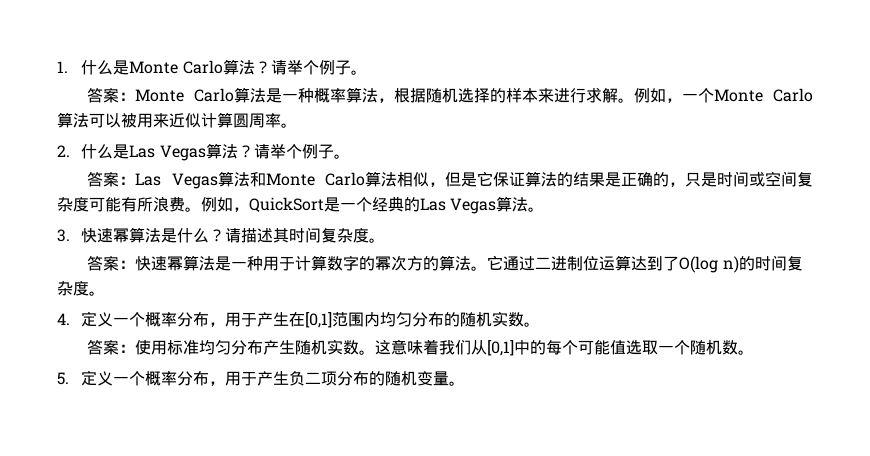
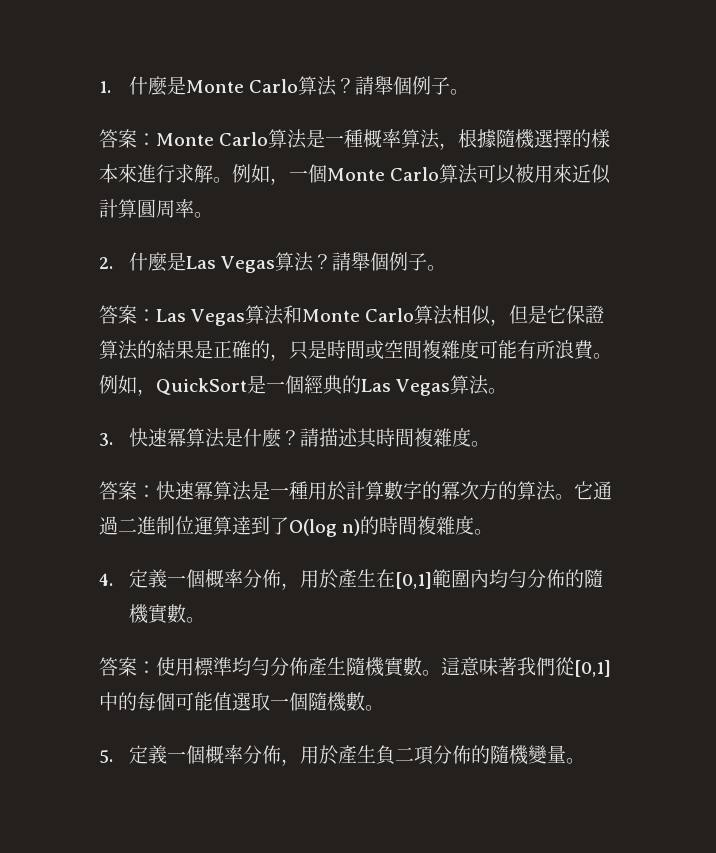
- 1.什么是Monte Carlo算法？请举个例子。
+ 1.什麼是Monte Carlo算法？請舉個例子。
- 答案：Monte Carlo算法是一种概率算法，根据随机选择的样本来进行求解。
+ 答案：Monte Carlo算法是一種概率算法，根據隨機選擇的樣本來進行求解。
- 例如，一个Monte Carlo算法可以被用来近似计算圆周率。
+ 例如，一個Monte Carlo算法可以被用來近似計算圓周率。
- 2.什么是Las Vegas算法？请举个例子。
+ 2.什麼是Las Vegas算法？請舉個例子。
- 答案：Las Vegas算法和Monte Carlo算法相似，但是它保证算法的结果是正确的，只是时间或空间复杂度可能有所浪费。
+ 答案：Las Vegas算法和Monte Carlo算法相似，但是它保證算法的結果是正確的，只是時間或空間複雜度可能有所浪費。
- 例如，QuickSort是一个经典的Las Vegas算法。
+ 例如，QuickSort是一個經典的Las Vegas算法。
- 3.快速幂算法是什么？请描述其时间复杂度。
+ 3.快速冪算法是什麼？請描述其時間複雜度。
- 答案：快速幂算法是一种用于计算数字的幂次方的算法。它通过二进制位运算达到了O(log n)的时间复杂度。
+ 答案：快速冪算法是一種用於計算數字的冪次方的算法。它通過二進制位運算達到了O(log n)的時間複雜度。
- 4.定义一个概率分布，用于产生在[0,1]范围内均匀分布的随机实数。
- 答案：使用标准均匀分布产生随机实数。这意味着我们从[0,1]中的每个可能值选取一个随机数。
- 5.定义一个概率分布，用于产生负二项分布的随机变量。
+ 4.定義一個概率分佈，用於產生在[0,1]範圍內均勻分佈的隨機實數。
+ 答案：使用標準均勻分佈產生隨機實數。這意味著我們從[0,1]中的每個可能值選取一個隨機數。
+ 5.定義一個概率分佈，用於產生負二項分佈的隨機變量。

